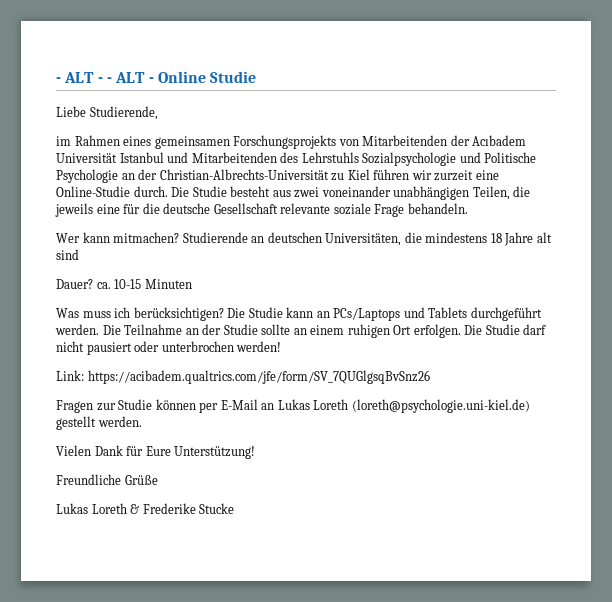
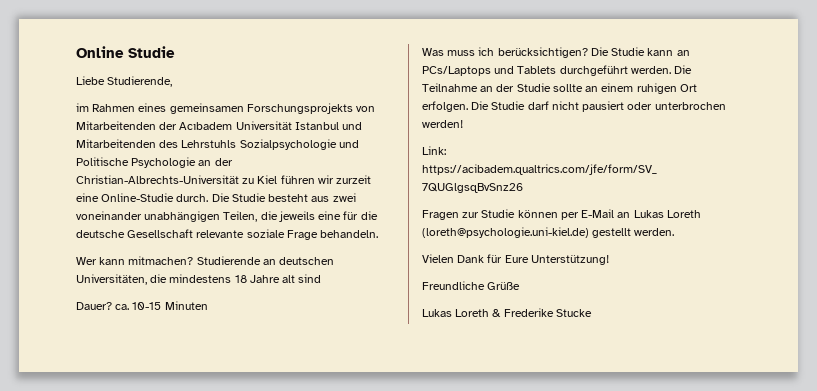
- - ALT - - ALT - Online Studie
+ Online Studie

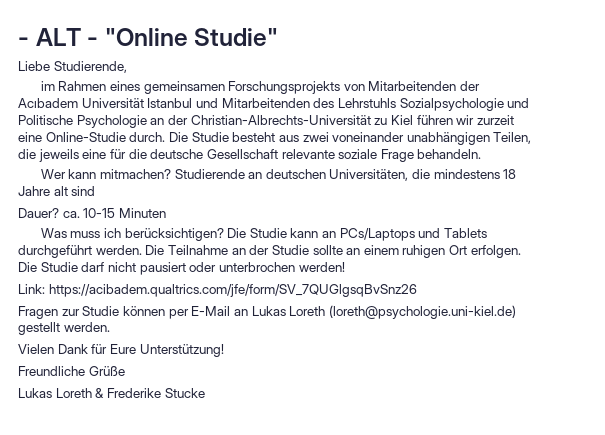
- Online Studie
+ - ALT - "Online Studie"

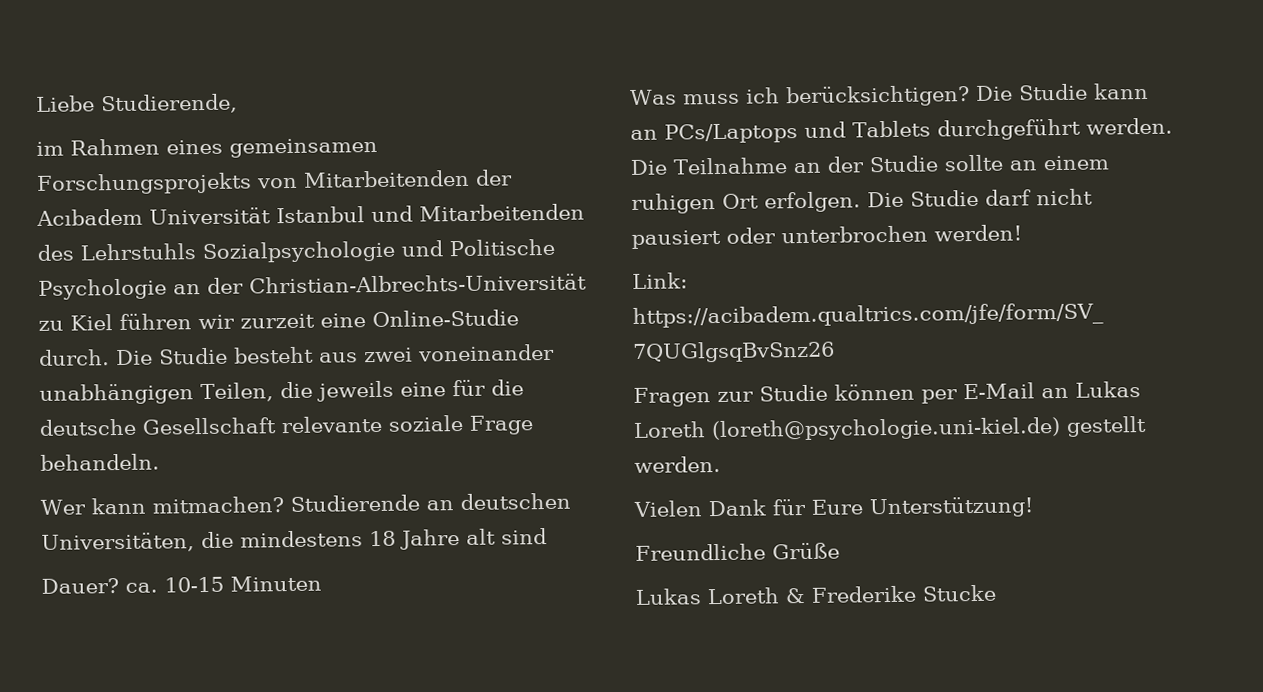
- - ALT - "Online Studie"

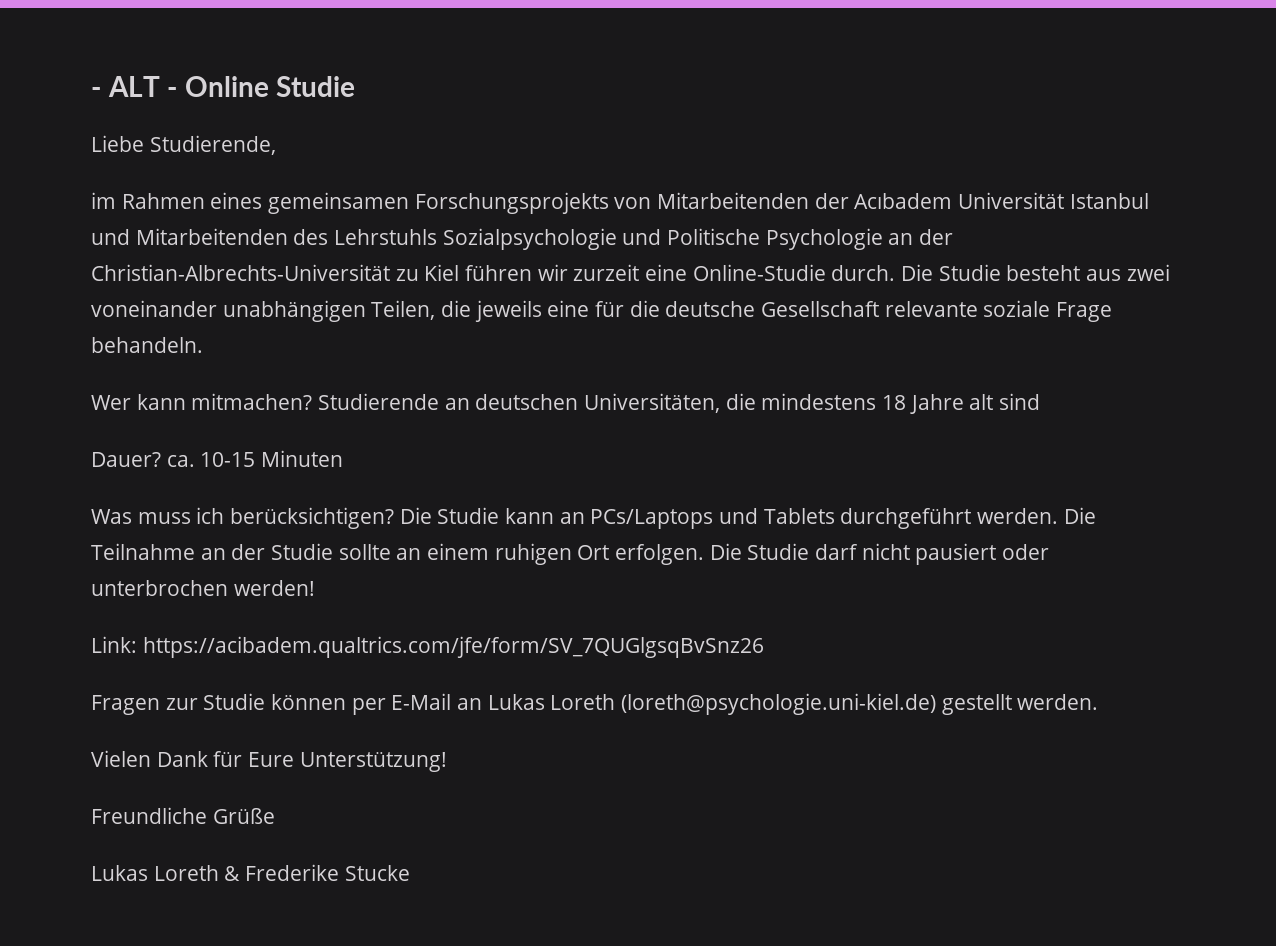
+ - ALT - Online Studie

